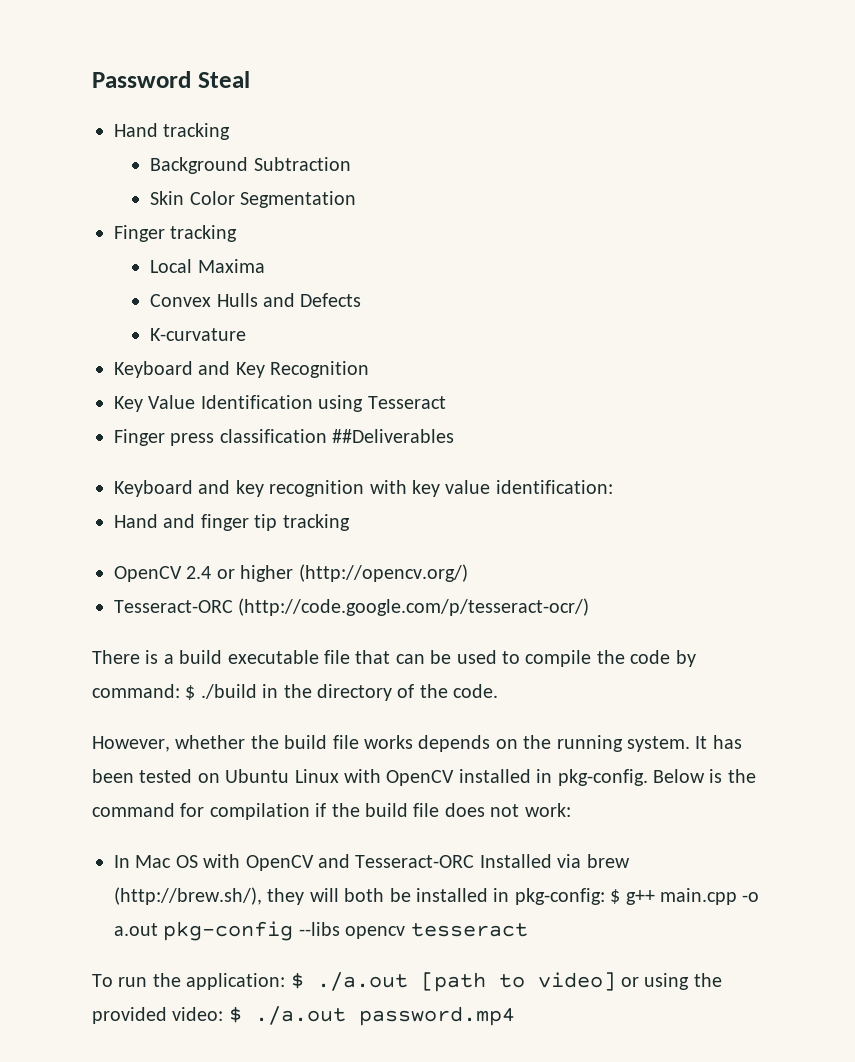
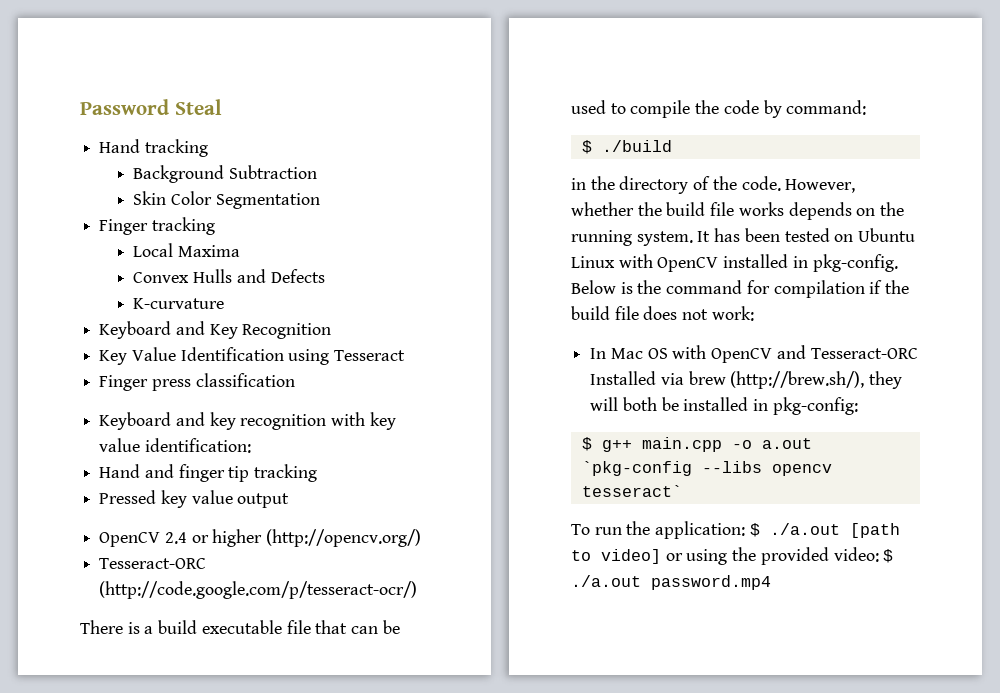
- Finger press classification ##Deliverables
+ Finger press classification
+ Pressed key value output
- There is a build executable file that can be used to compile the code by command: $ ./build in the directory of the code.
- However, whether the build file works depends on the running system.
+ There is a build executable file that can be used to compile the code by command:
+ $ ./build
+ in the directory of the code. However, whether the build file works depends on the running system.
- In Mac OS with OpenCV and Tesseract-ORC Installed via brew (http://brew.sh/), they will both be installed in pkg-config: $ g++ main.cpp -o a.out pkg-config --libs opencv tesseract
+ In Mac OS with OpenCV and Tesseract-ORC Installed via brew (http://brew.sh/), they will both be installed in pkg-config:
+ $ g++ main.cpp -o a.out `pkg-config --libs opencv tesseract`

